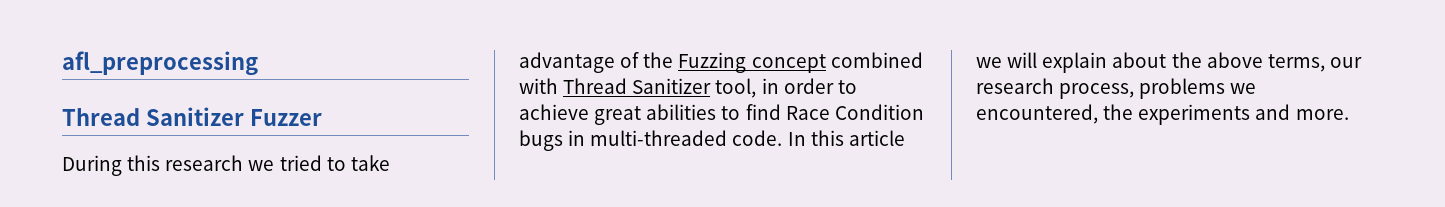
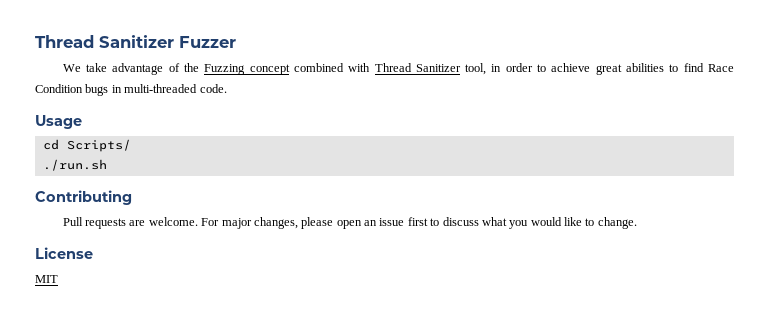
- afl_preprocessing
- During this research we tried to take advantage of the Fuzzing concept combined with Thread Sanitizer tool, in order to achieve great abilities to find Race Condition bugs in multi-threaded code. In this article we will explain about the above terms, our research process, problems we encountered, the experiments and more.
+ We take advantage of the Fuzzing concept combined with Thread Sanitizer tool, in order to achieve great abilities to find Race Condition bugs in multi-threaded code.
+ Usage
+ cd Scripts/
+ ./run.sh
+ Contributing
+ Pull requests are welcome. For major changes, please open an issue first to discuss what you would like to change.
+ License
+ MIT

